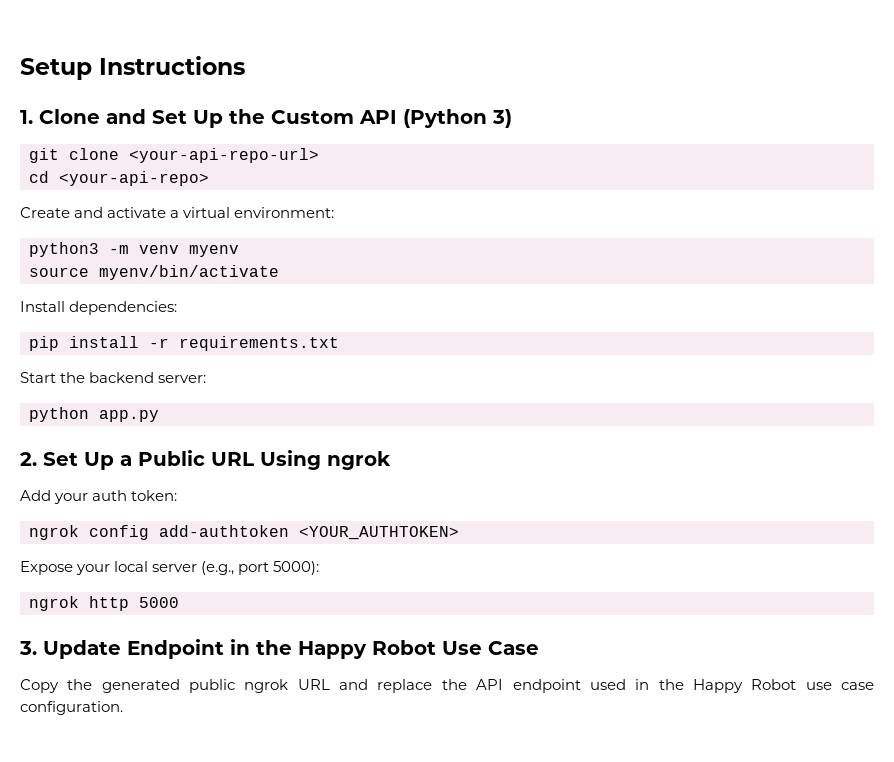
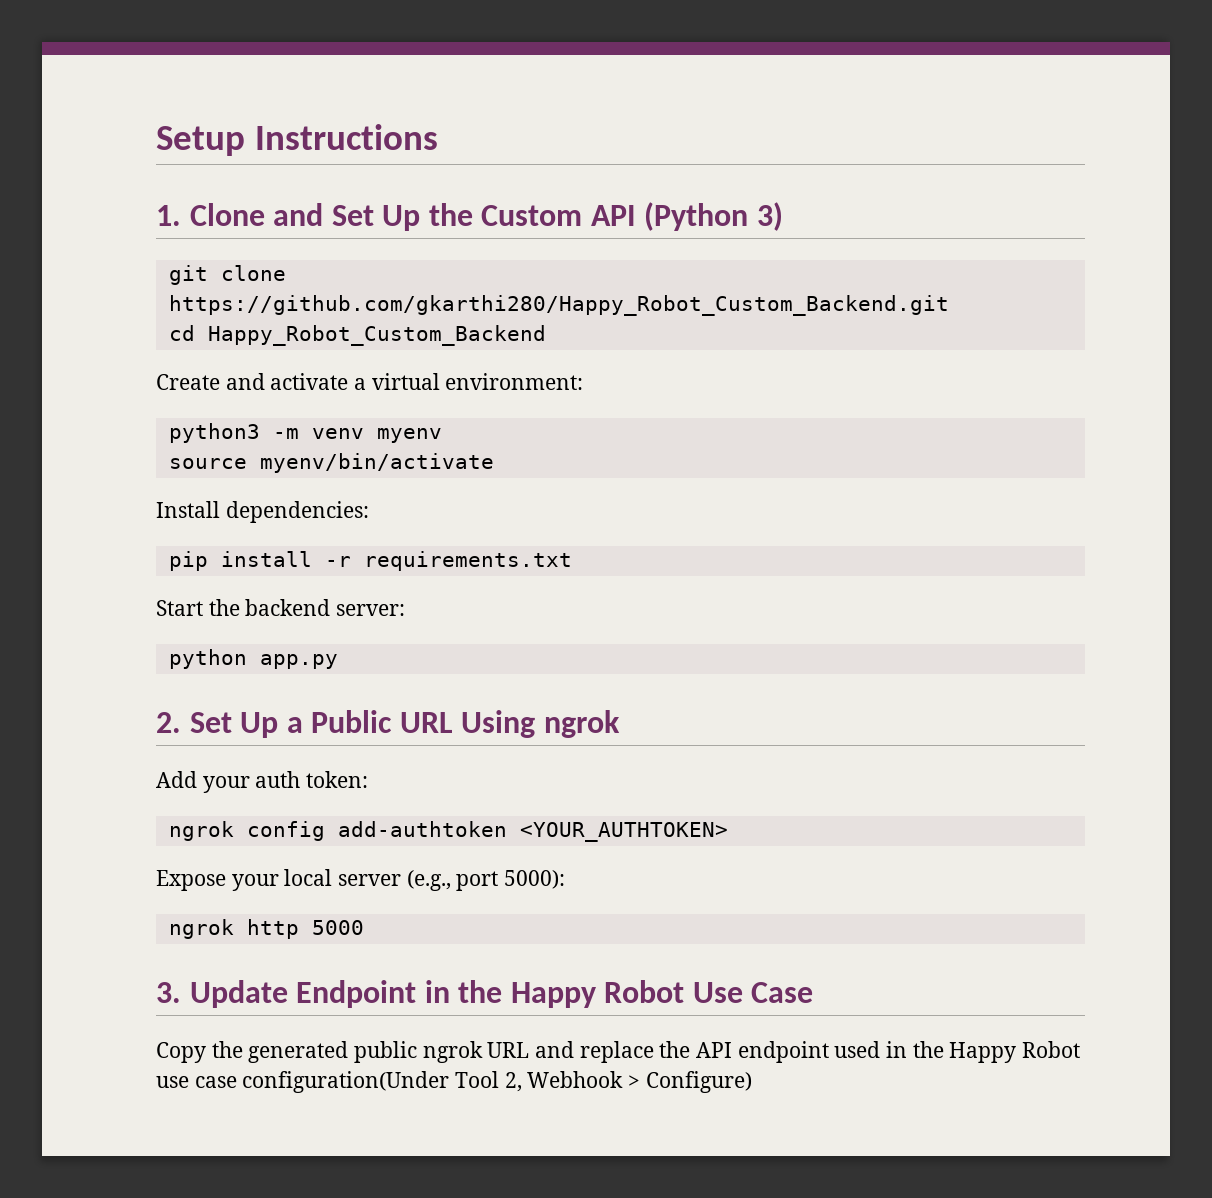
- git clone <your-api-repo-url>
+ git clone https://github.com/gkarthi280/Happy_Robot_Custom_Backend.git
- cd <your-api-repo>
+ cd Happy_Robot_Custom_Backend
- Copy the generated public ngrok URL and replace the API endpoint used in the Happy Robot use case configuration.
+ Copy the generated public ngrok URL and replace the API endpoint used in the Happy Robot use case configuration(Under Tool 2, Webhook > Configure)

